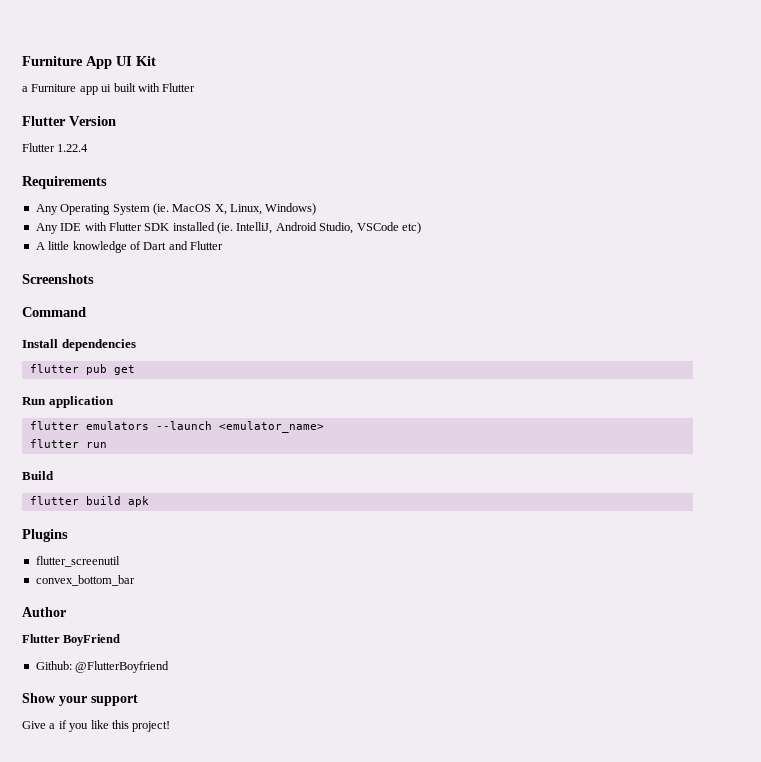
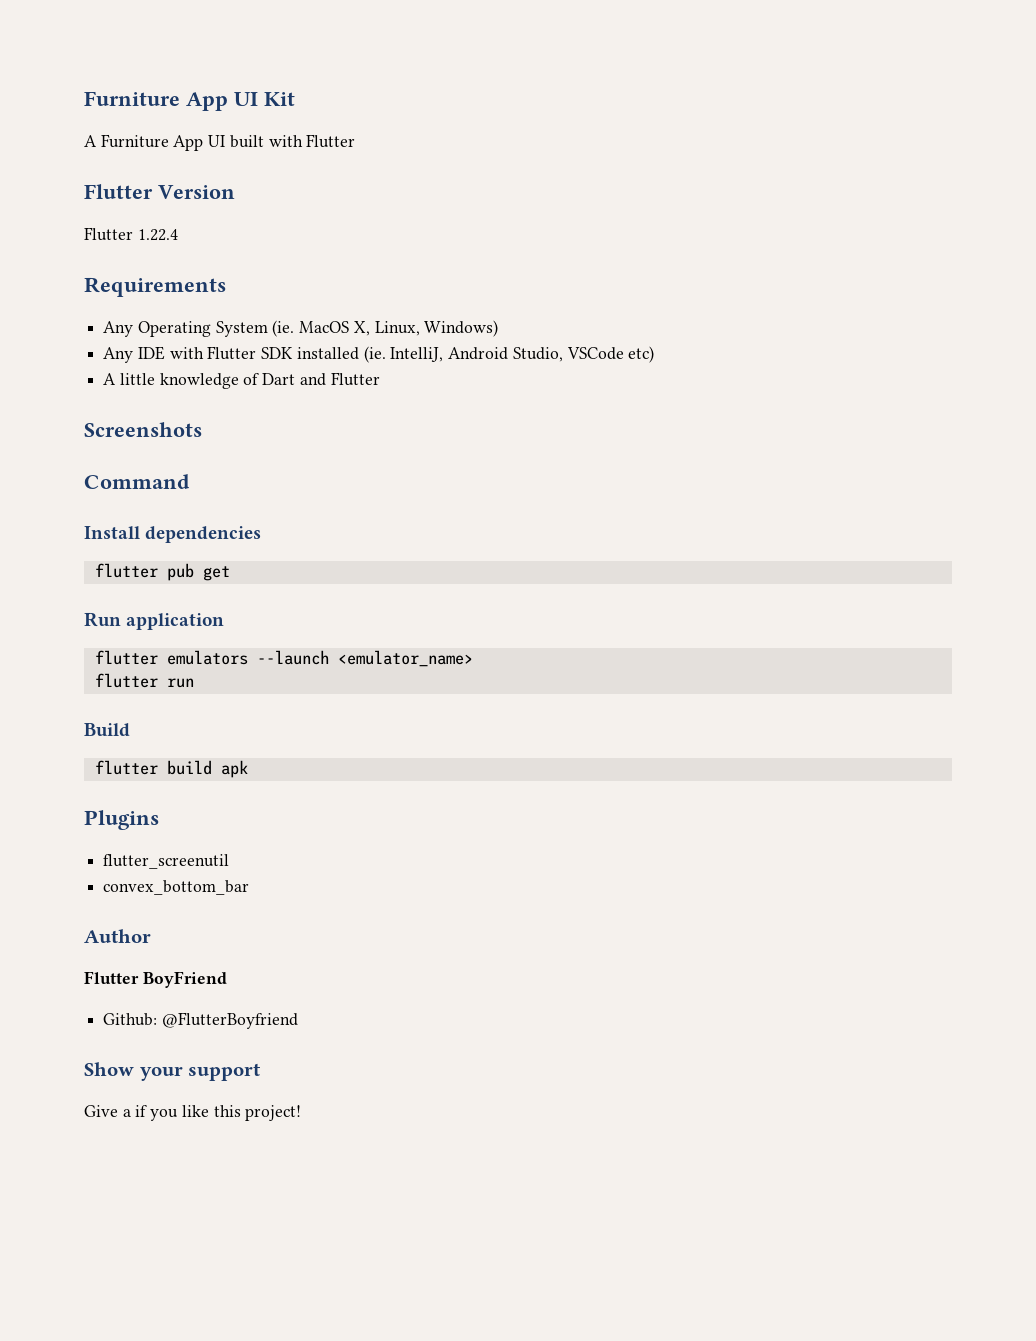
- a Furniture app ui built with Flutter
+ A Furniture App UI built with Flutter

